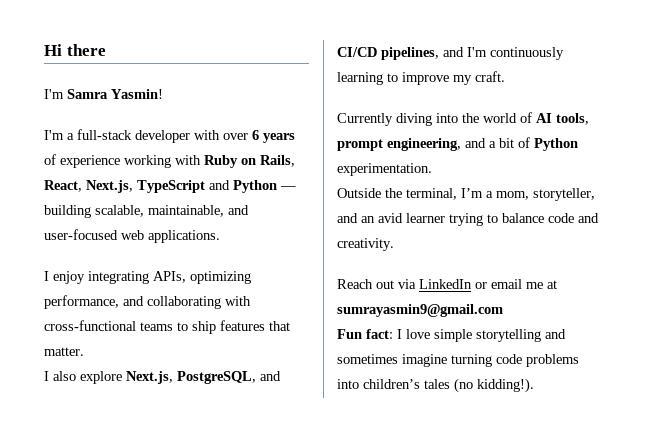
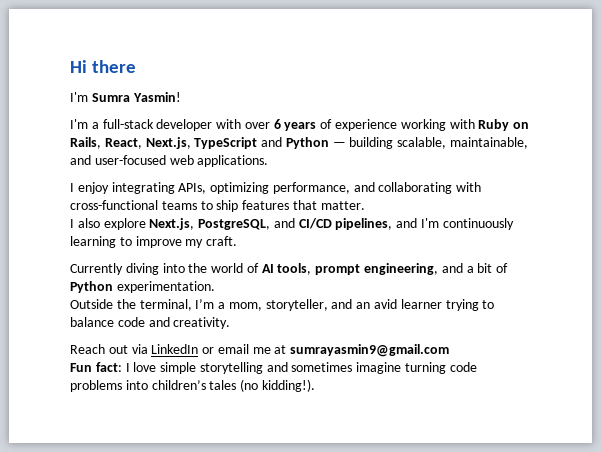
- I'm Samra Yasmin!
+ I'm Sumra Yasmin!

